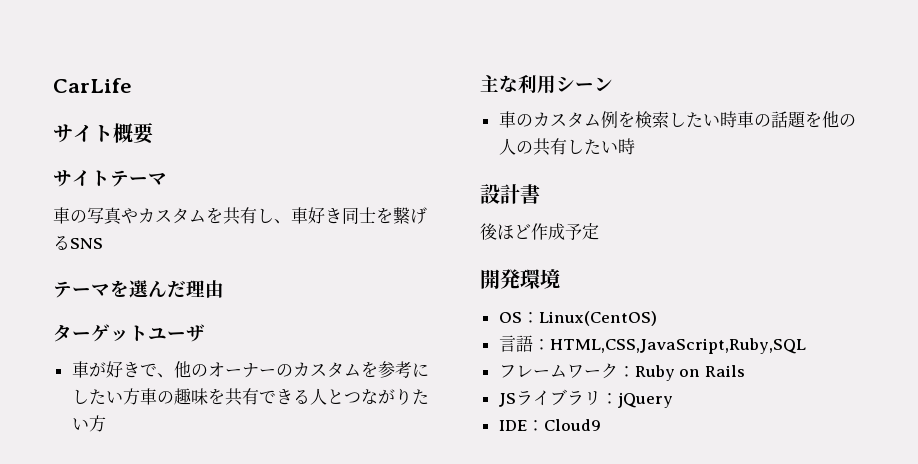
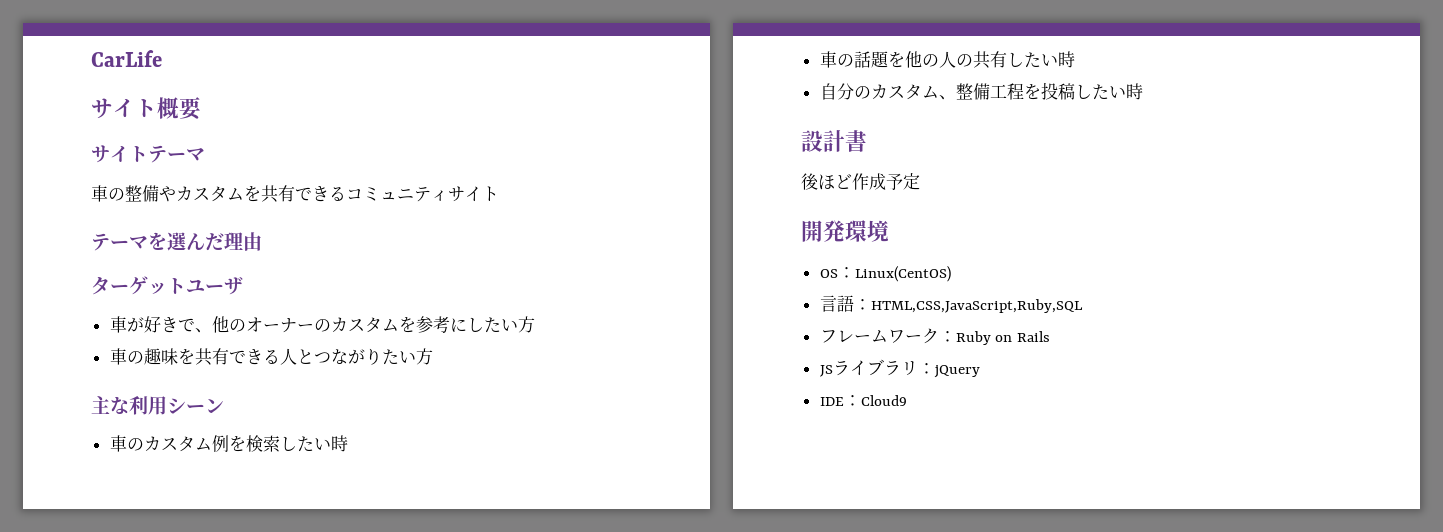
- 車の写真やカスタムを共有し、車好き同士を繋げるSNS
+ 車の整備やカスタムを共有できるコミュニティサイト
- 車が好きで、他のオーナーのカスタムを参考にしたい方車の趣味を共有できる人とつながりたい方
+ 車が好きで、他のオーナーのカスタムを参考にしたい方
+ 車の趣味を共有できる人とつながりたい方
- 車のカスタム例を検索したい時車の話題を他の人の共有したい時
+ 車のカスタム例を検索したい時
+ 車の話題を他の人の共有したい時
+ 自分のカスタム、整備工程を投稿したい時

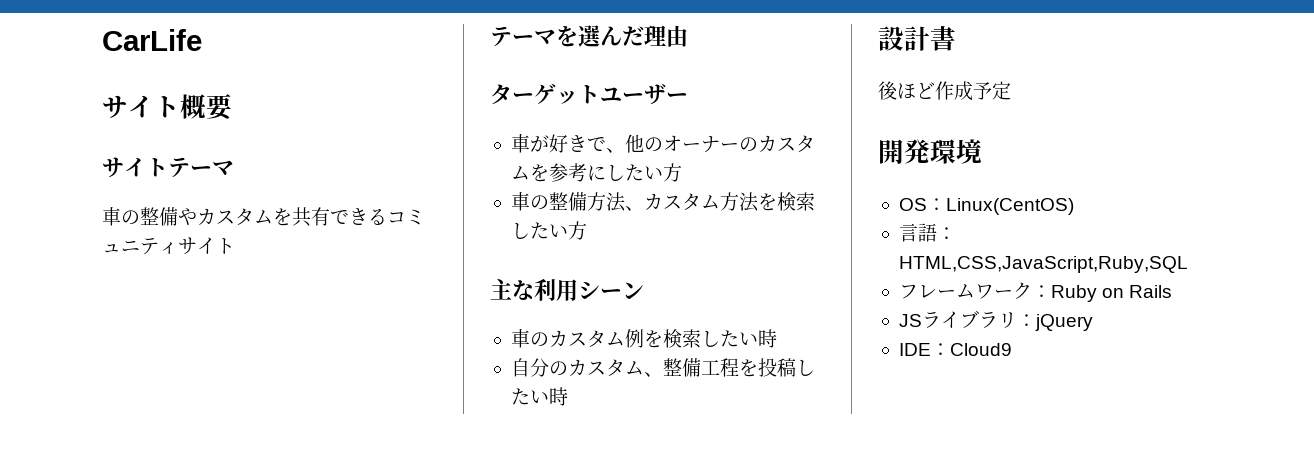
- ターゲットユーザ
+ ターゲットユーザー
- 車の趣味を共有できる人とつながりたい方
+ 車の整備方法、カスタム方法を検索したい方
- 車の話題を他の人の共有したい時

